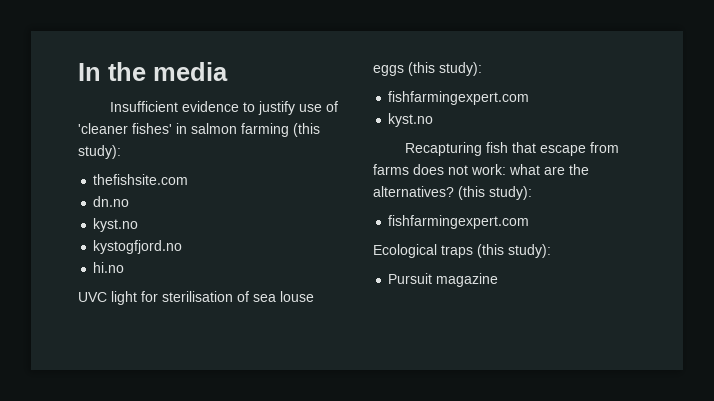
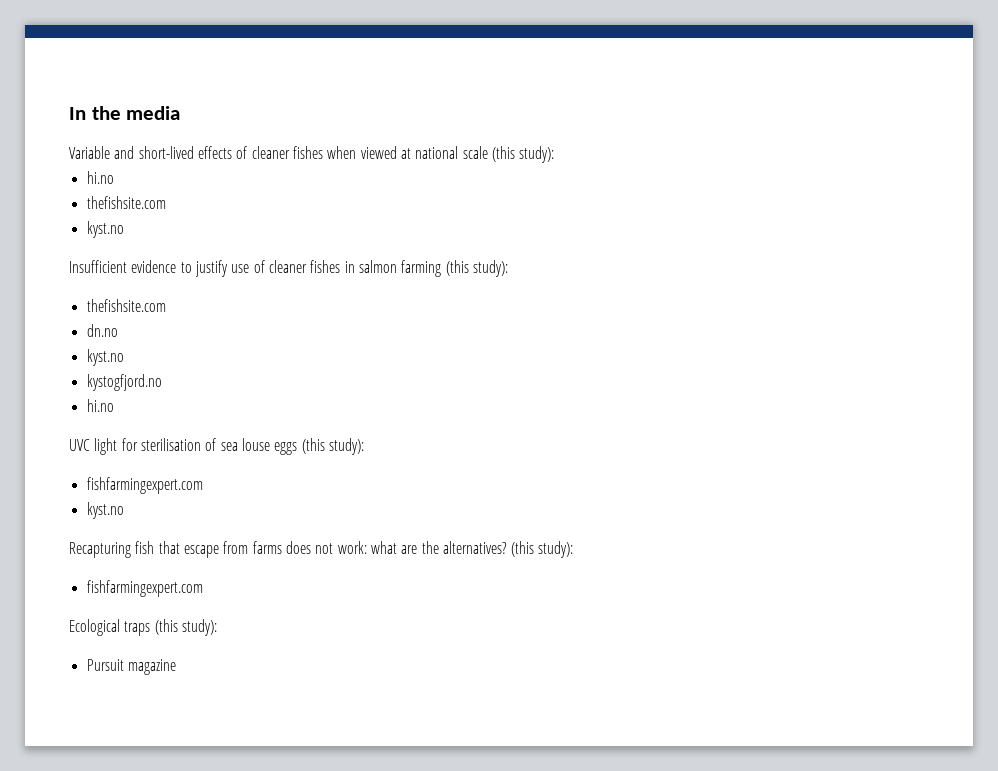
+ Variable and short-lived effects of cleaner fishes when viewed at national scale (this study):
+ hi.no
+ thefishsite.com
+ kyst.no
- Insufficient evidence to justify use of 'cleaner fishes' in salmon farming (this study):
+ Insufficient evidence to justify use of cleaner fishes in salmon farming (this study):

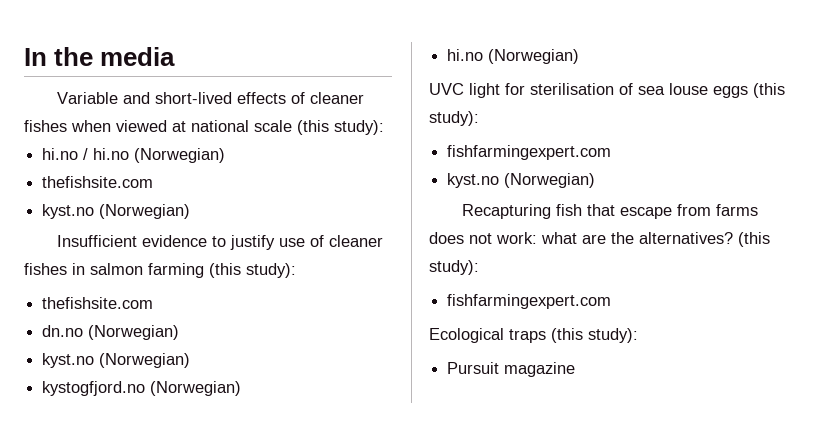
  Variable and short-lived effects of cleaner fishes when viewed at national scale (this study):
- hi.no
+ hi.no / hi.no (Norwegian)
  thefishsite.com
- kyst.no
+ kyst.no (Norwegian)
- dn.no
- kyst.no
+ dn.no (Norwegian)
+ kyst.no (Norwegian)
- kystogfjord.no
- hi.no
+ kystogfjord.no (Norwegian)
+ hi.no (Norwegian)
  UVC light for sterilisation of sea louse eggs (this study):
  fishfarmingexpert.com
- kyst.no
+ kyst.no (Norwegian)

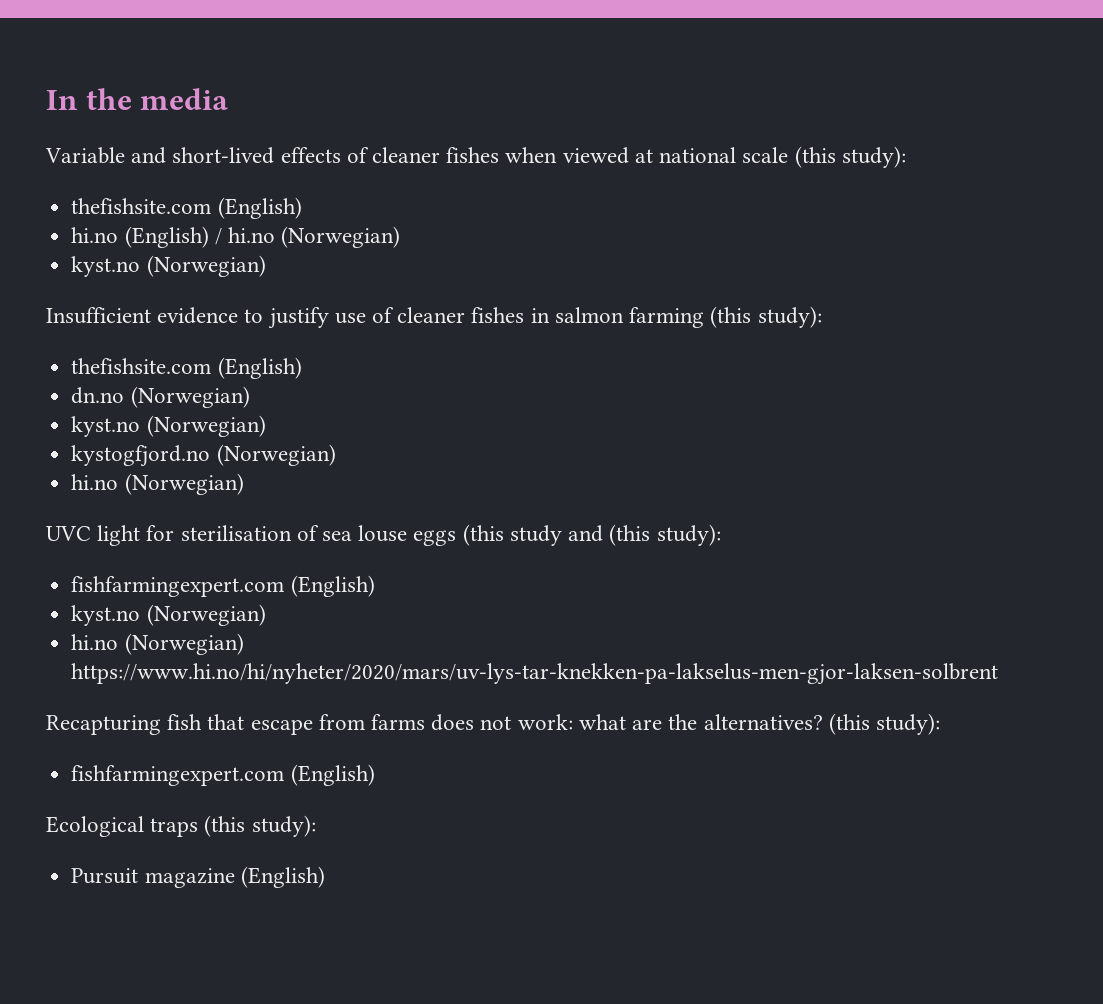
  Variable and short-lived effects of cleaner fishes when viewed at national scale (this study):
- hi.no / hi.no (Norwegian)
- thefishsite.com
+ thefishsite.com (English)
+ hi.no (English) / hi.no (Norwegian)
  Insufficient evidence to justify use of cleaner fishes in salmon farming (this study):
- thefishsite.com
+ thefishsite.com (English)
- UVC light for sterilisation of sea louse eggs (this study):
- fishfarmingexpert.com
+ UVC light for sterilisation of sea louse eggs (this study and (this study):
+ fishfarmingexpert.com (English)
  kyst.no (Norwegian)
+ hi.no (Norwegian) https://www.hi.no/hi/nyheter/2020/mars/uv-lys-tar-knekken-pa-lakselus-men-gjor-laksen-solbrent
  Recapturing fish that escape from farms does not work: what are the alternatives? (this study):
- fishfarmingexpert.com
+ fishfarmingexpert.com (English)
- Pursuit magazine
+ Pursuit magazine (English)

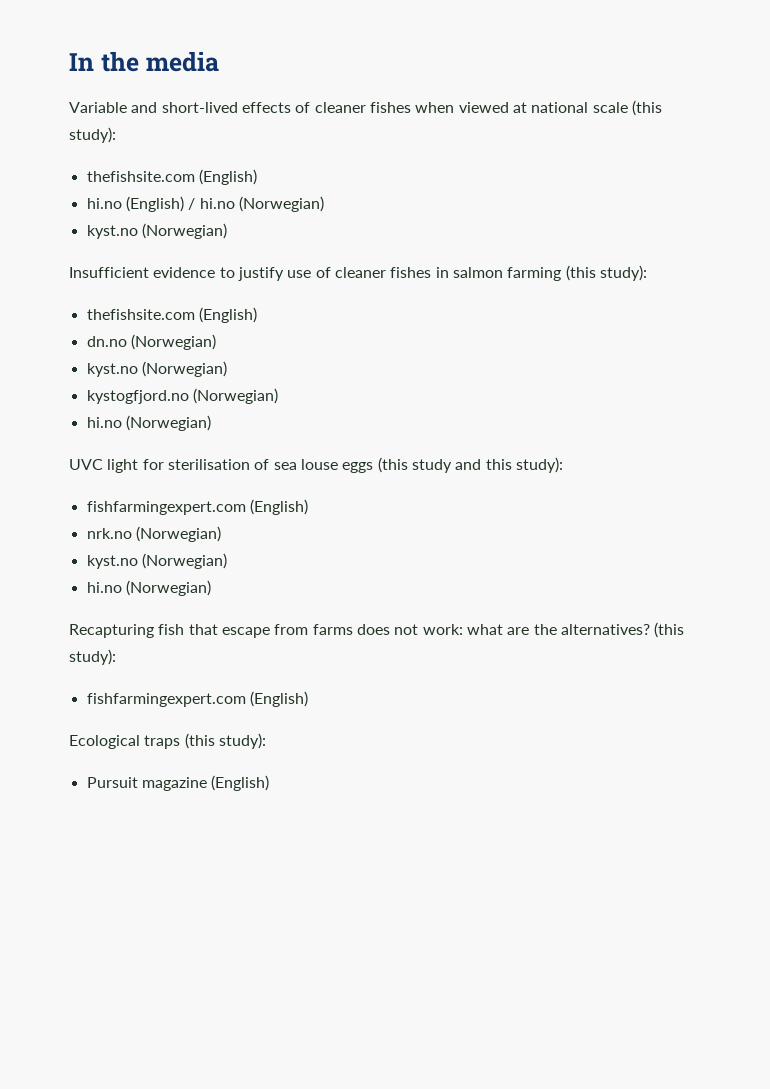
- UVC light for sterilisation of sea louse eggs (this study and (this study):
+ UVC light for sterilisation of sea louse eggs (this study and this study):
  fishfarmingexpert.com (English)
+ nrk.no (Norwegian)
  kyst.no (Norwegian)
- hi.no (Norwegian) https://www.hi.no/hi/nyheter/2020/mars/uv-lys-tar-knekken-pa-lakselus-men-gjor-laksen-solbrent
+ hi.no (Norwegian)

